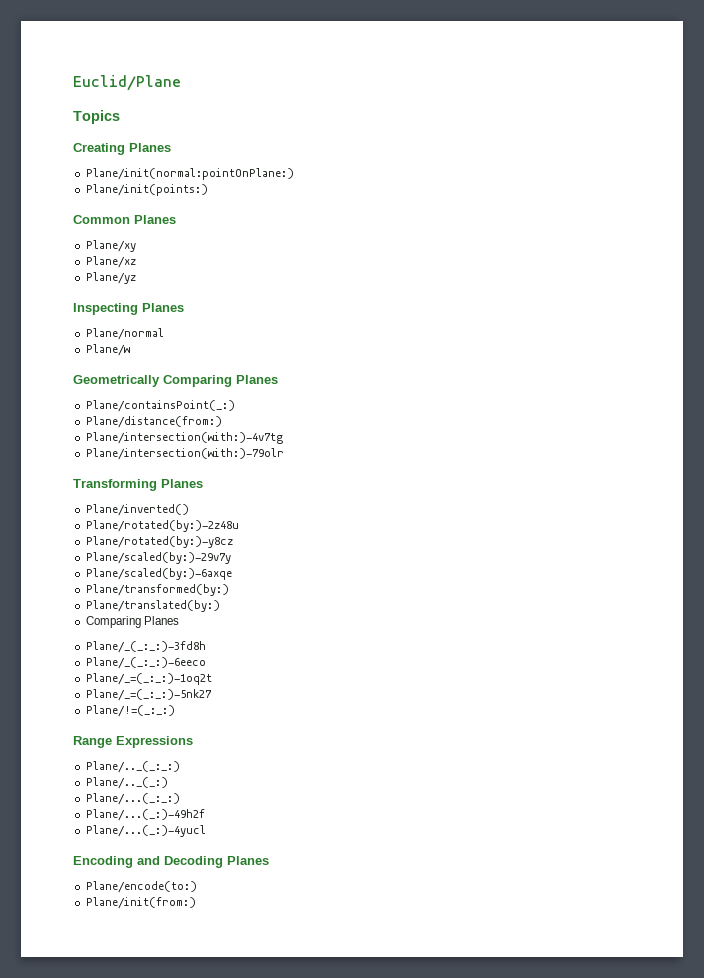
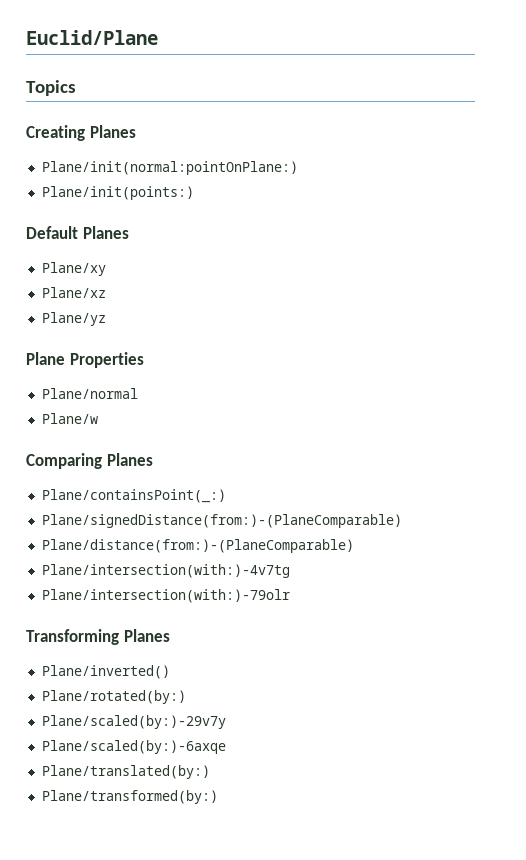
- Common Planes
+ Default Planes
- Inspecting Planes
+ Plane Properties
- Geometrically Comparing Planes
+ Comparing Planes
- Plane/distance(from:)
+ Plane/signedDistance(from:)-(PlaneComparable)
+ Plane/distance(from:)-(PlaneComparable)
- Plane/rotated(by:)-2z48u
- Plane/rotated(by:)-y8cz
+ Plane/rotated(by:)
- Plane/transformed(by:)
  Plane/translated(by:)
- Comparing Planes
- Plane/_(_:_:)-3fd8h
- Plane/_(_:_:)-6eeco
- Plane/_=(_:_:)-1oq2t
- Plane/_=(_:_:)-5nk27
- Plane/!=(_:_:)
- Range Expressions
- Plane/.._(_:_:)
- Plane/.._(_:)
- Plane/...(_:_:)
- Plane/...(_:)-49h2f
- Plane/...(_:)-4yucl
- Encoding and Decoding Planes
- Plane/encode(to:)
- Plane/init(from:)
+ Plane/transformed(by:)

